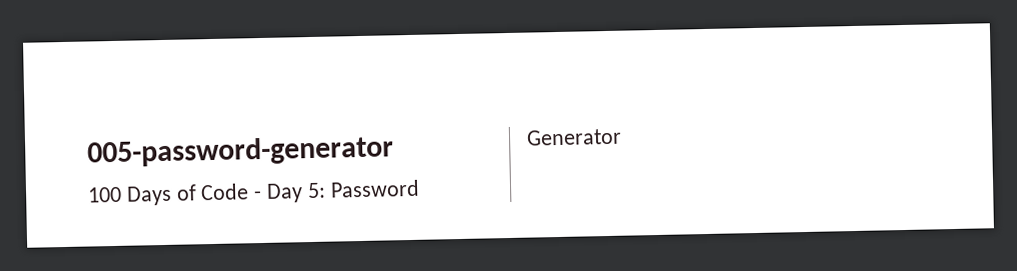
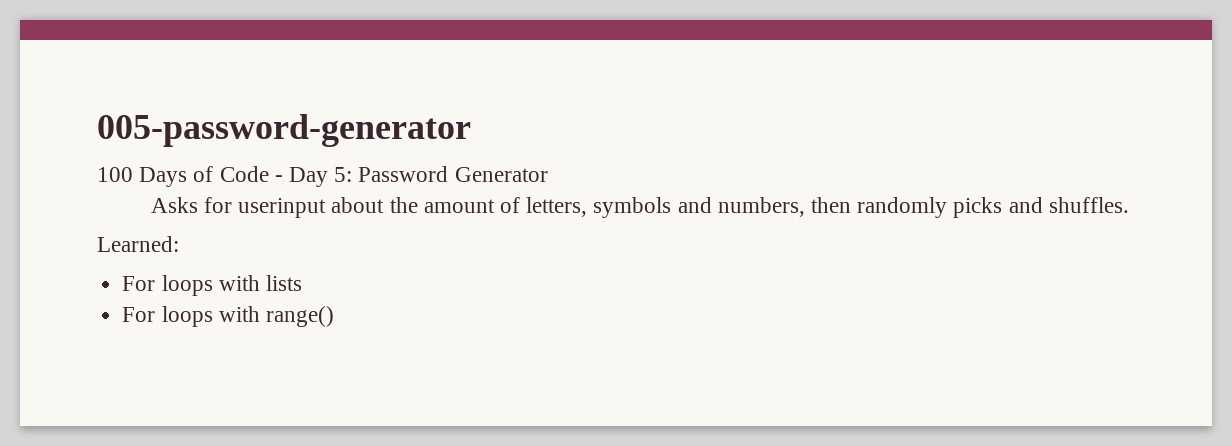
+ Asks for userinput about the amount of letters, symbols and numbers, then randomly picks and shuffles.
+ Learned:
+ For loops with lists
+ For loops with range()

